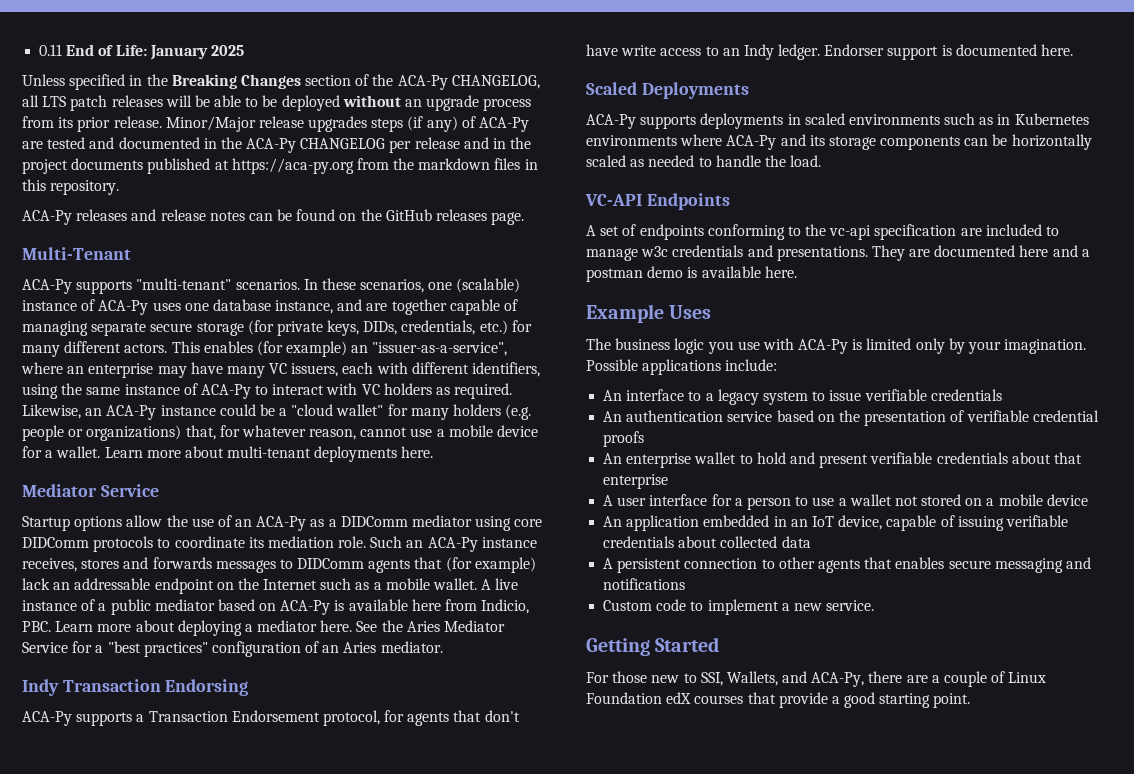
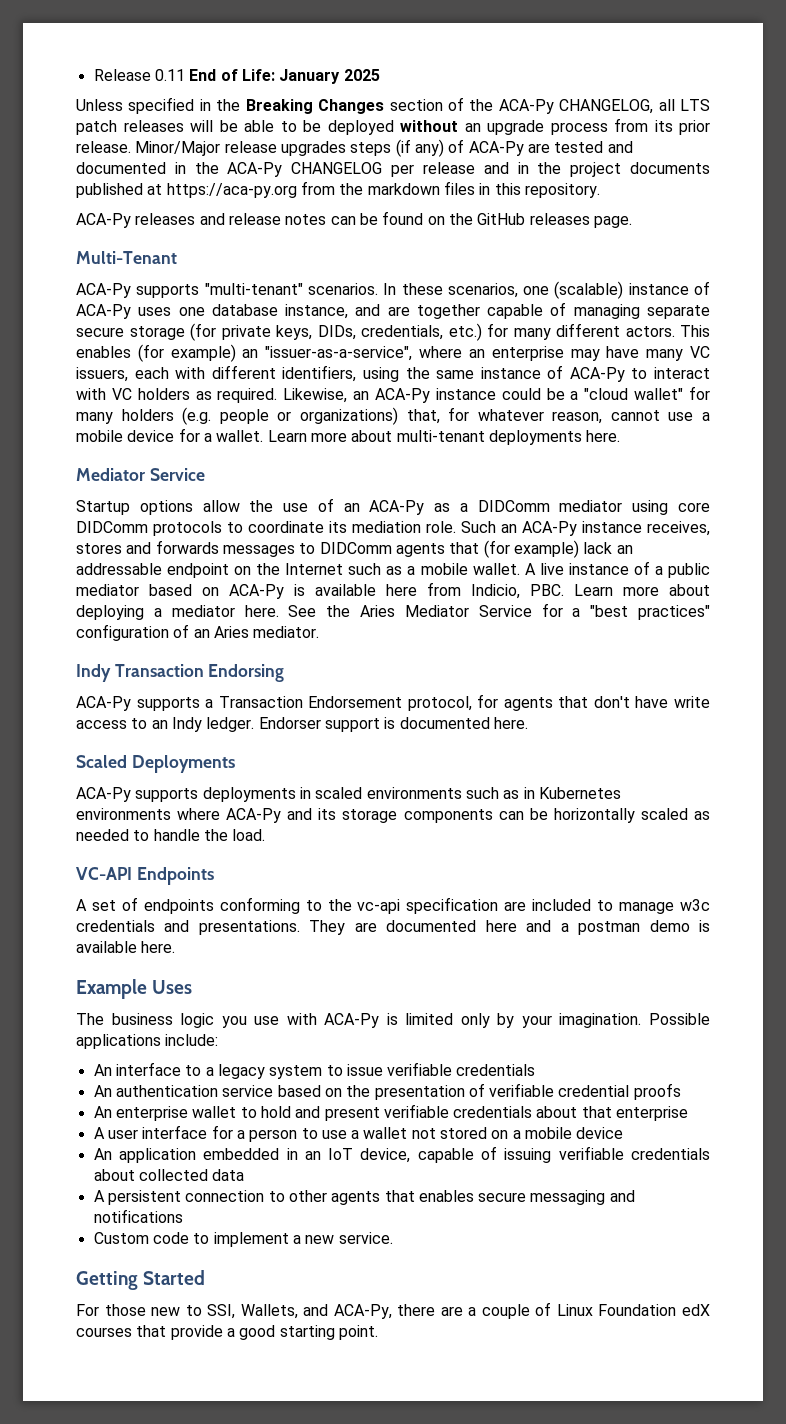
- 0.11 End of Life: January 2025
+ Release 0.11 End of Life: January 2025

